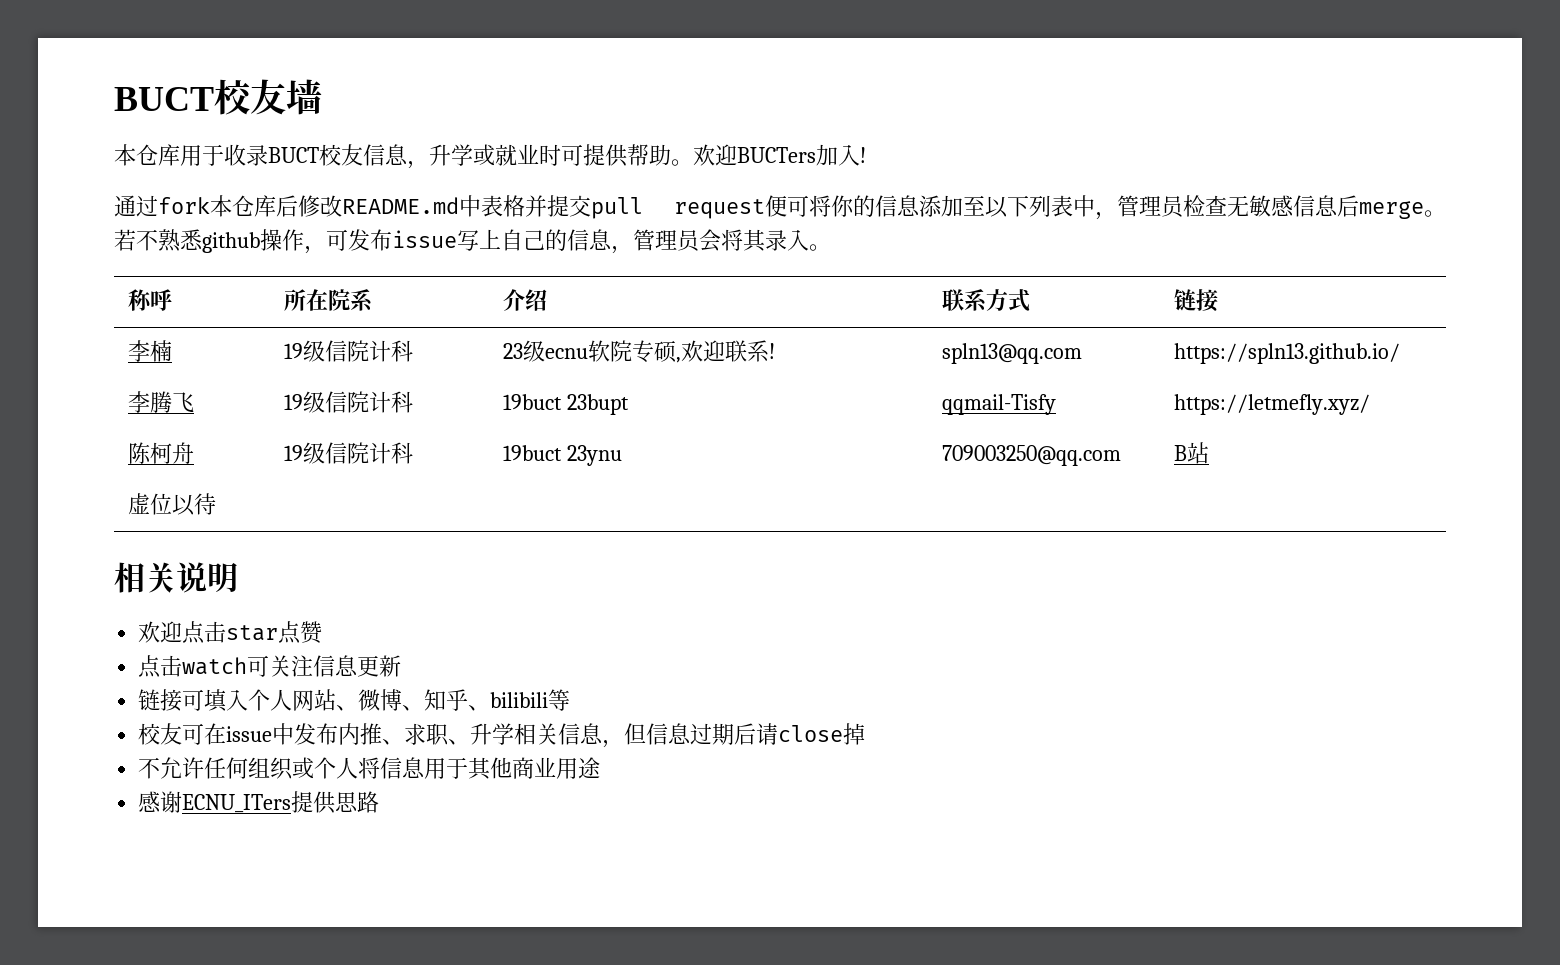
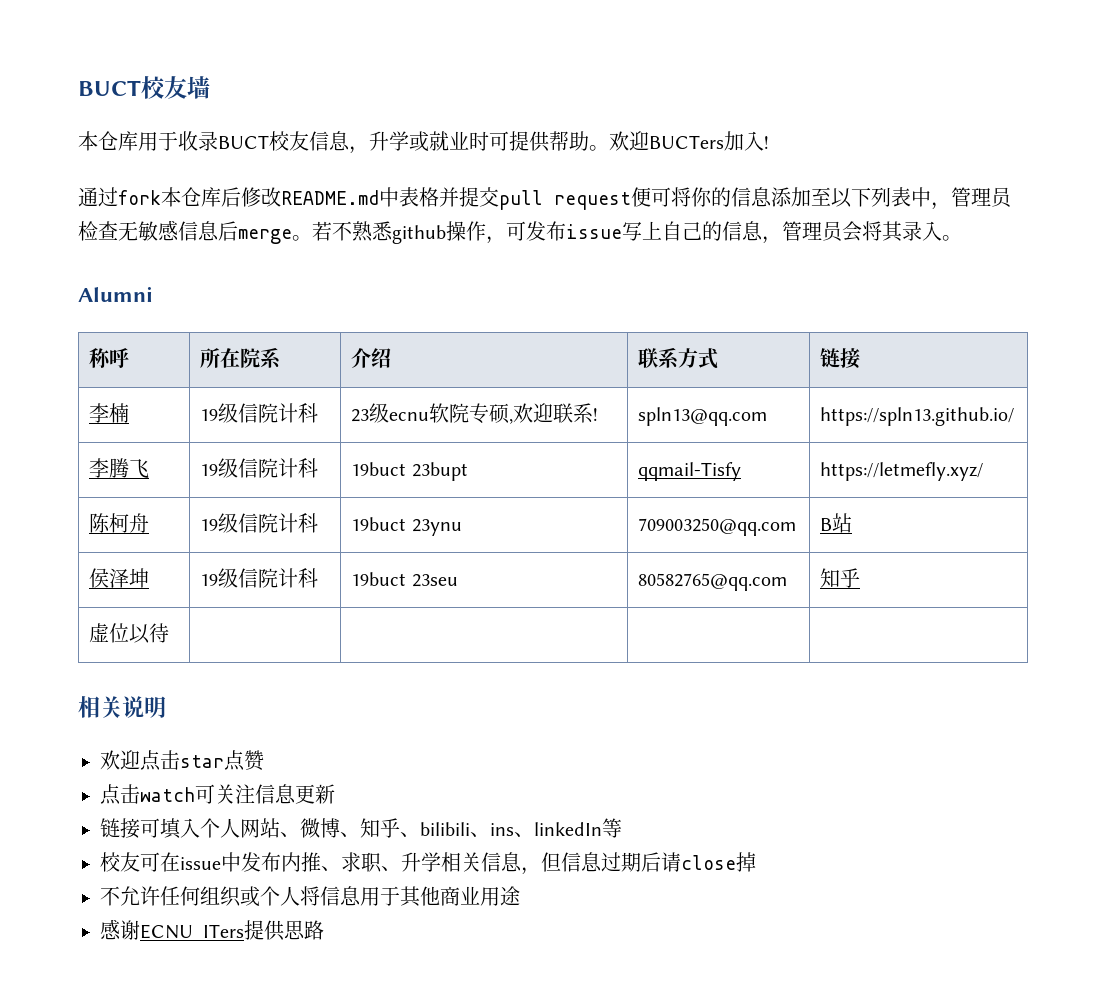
+ Alumni
+ 侯泽坤 | 19级信院计科 | 19buct 23seu | 80582765@qq.com | 知乎
- 链接可填入个人网站、微博、知乎、bilibili等
+ 链接可填入个人网站、微博、知乎、bilibili、ins、linkedIn等

